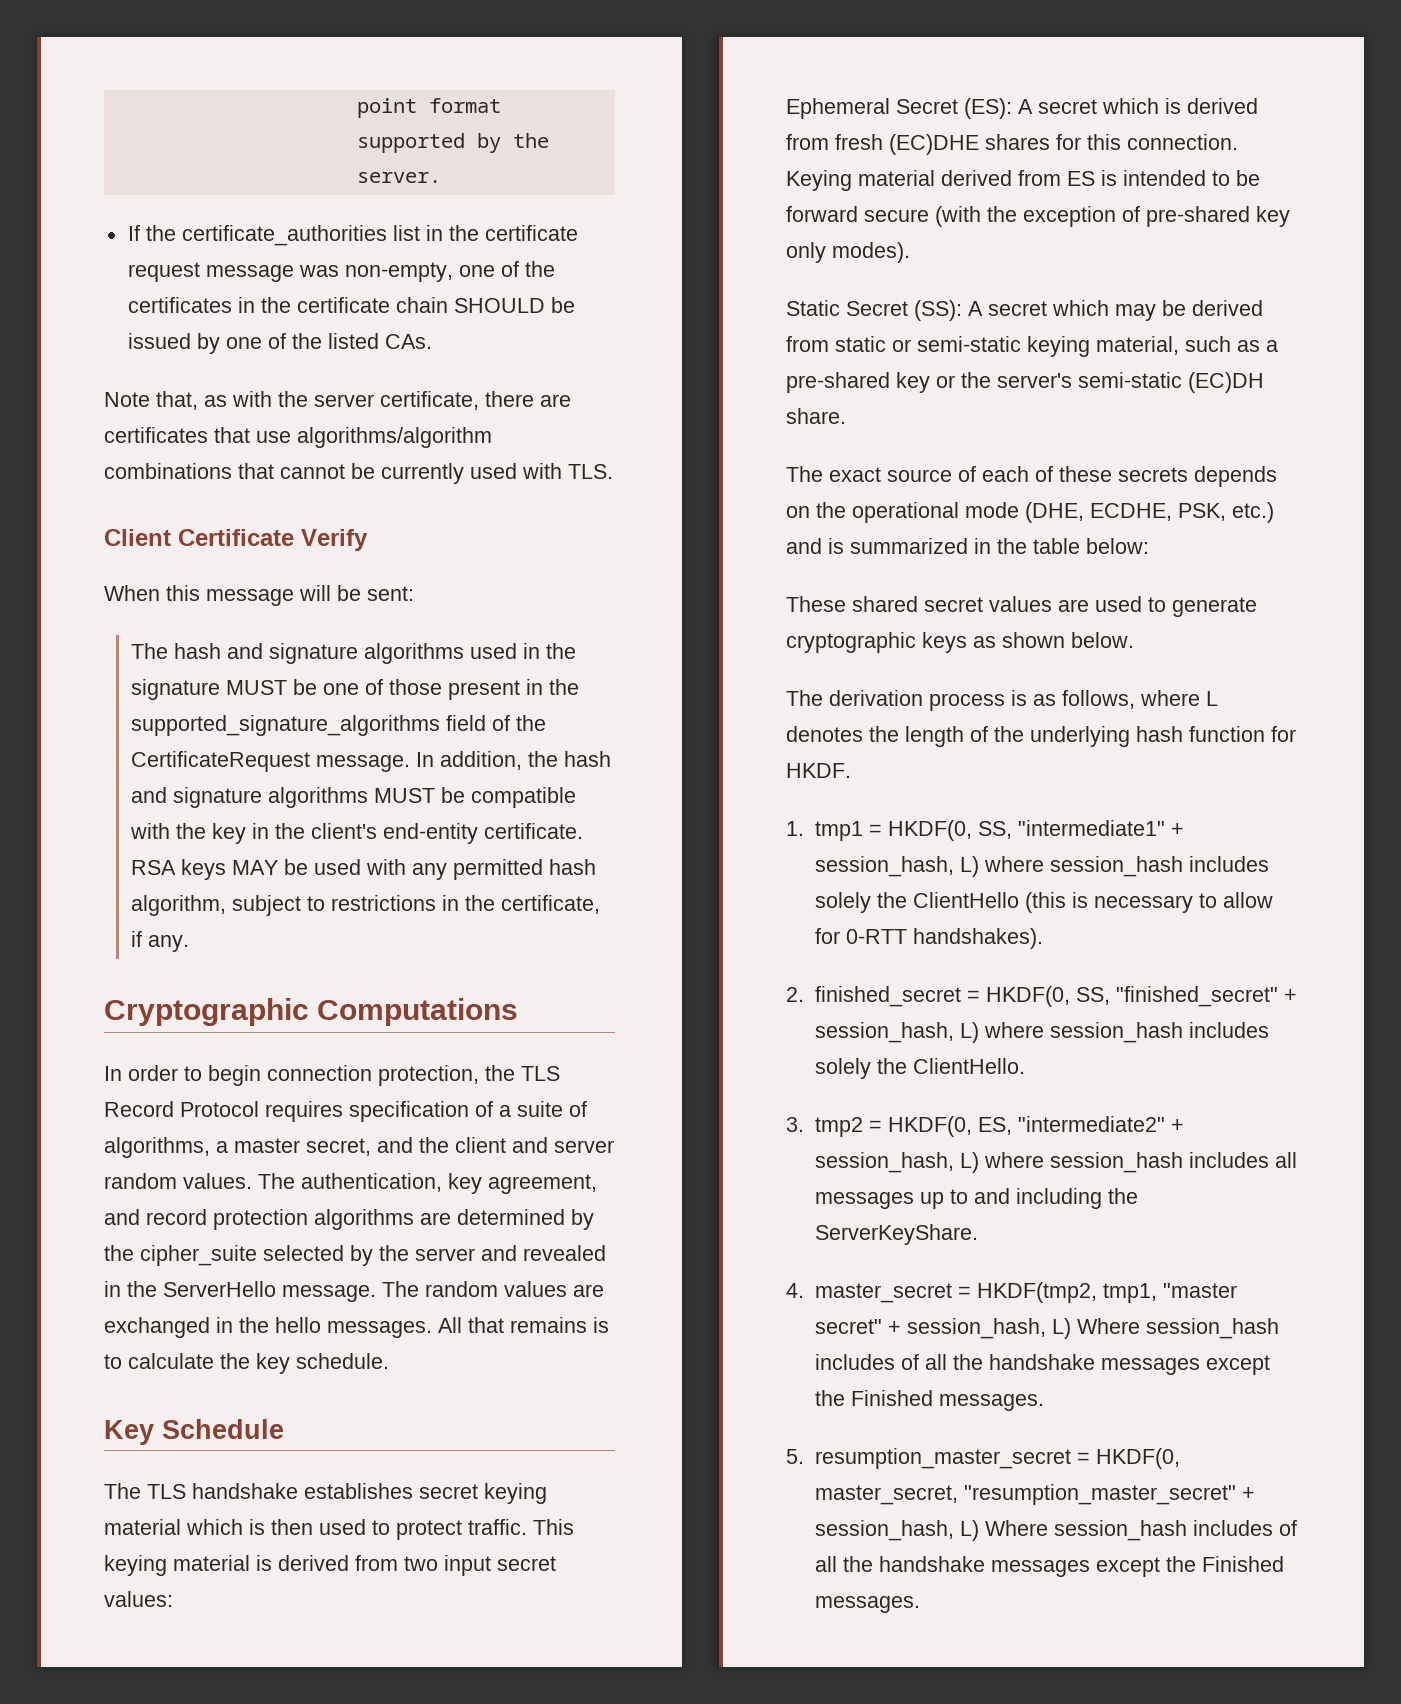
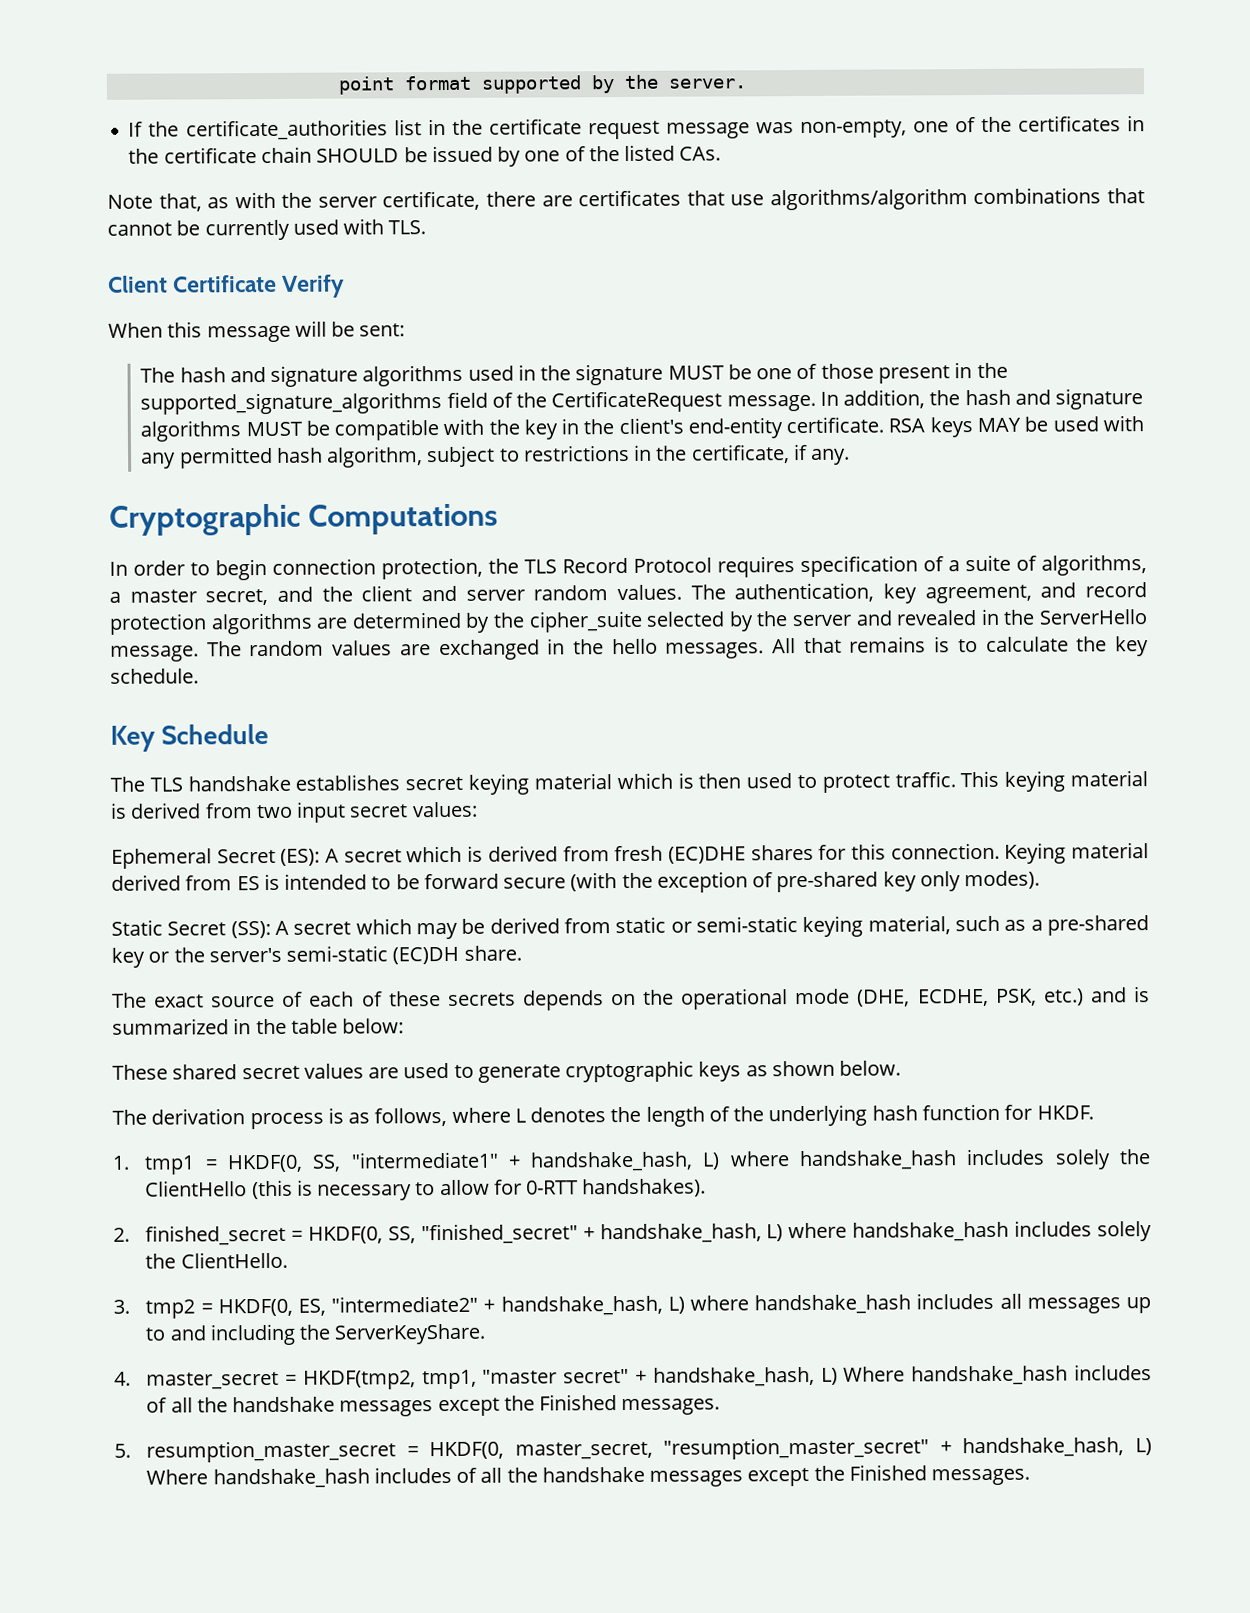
- 1. tmp1 = HKDF(0, SS, "intermediate1" + session_hash, L) where session_hash includes solely the ClientHello (this is necessary to allow for 0-RTT handshakes).
+ 1. tmp1 = HKDF(0, SS, "intermediate1" + handshake_hash, L) where handshake_hash includes solely the ClientHello (this is necessary to allow for 0-RTT handshakes).
- 2. finished_secret = HKDF(0, SS, "finished_secret" + session_hash, L) where session_hash includes solely the ClientHello.
+ 2. finished_secret = HKDF(0, SS, "finished_secret" + handshake_hash, L) where handshake_hash includes solely the ClientHello.
- 3. tmp2 = HKDF(0, ES, "intermediate2" + session_hash, L) where session_hash includes all messages up to and including the ServerKeyShare.
+ 3. tmp2 = HKDF(0, ES, "intermediate2" + handshake_hash, L) where handshake_hash includes all messages up to and including the ServerKeyShare.
- 4. master_secret = HKDF(tmp2, tmp1, "master secret" + session_hash, L) Where session_hash includes of all the handshake messages except the Finished messages.
+ 4. master_secret = HKDF(tmp2, tmp1, "master secret" + handshake_hash, L) Where handshake_hash includes of all the handshake messages except the Finished messages.
- 5. resumption_master_secret = HKDF(0, master_secret, "resumption_master_secret" + session_hash, L) Where session_hash includes of all the handshake messages except the Finished messages.
+ 5. resumption_master_secret = HKDF(0, master_secret, "resumption_master_secret" + handshake_hash, L) Where handshake_hash includes of all the handshake messages except the Finished messages.

